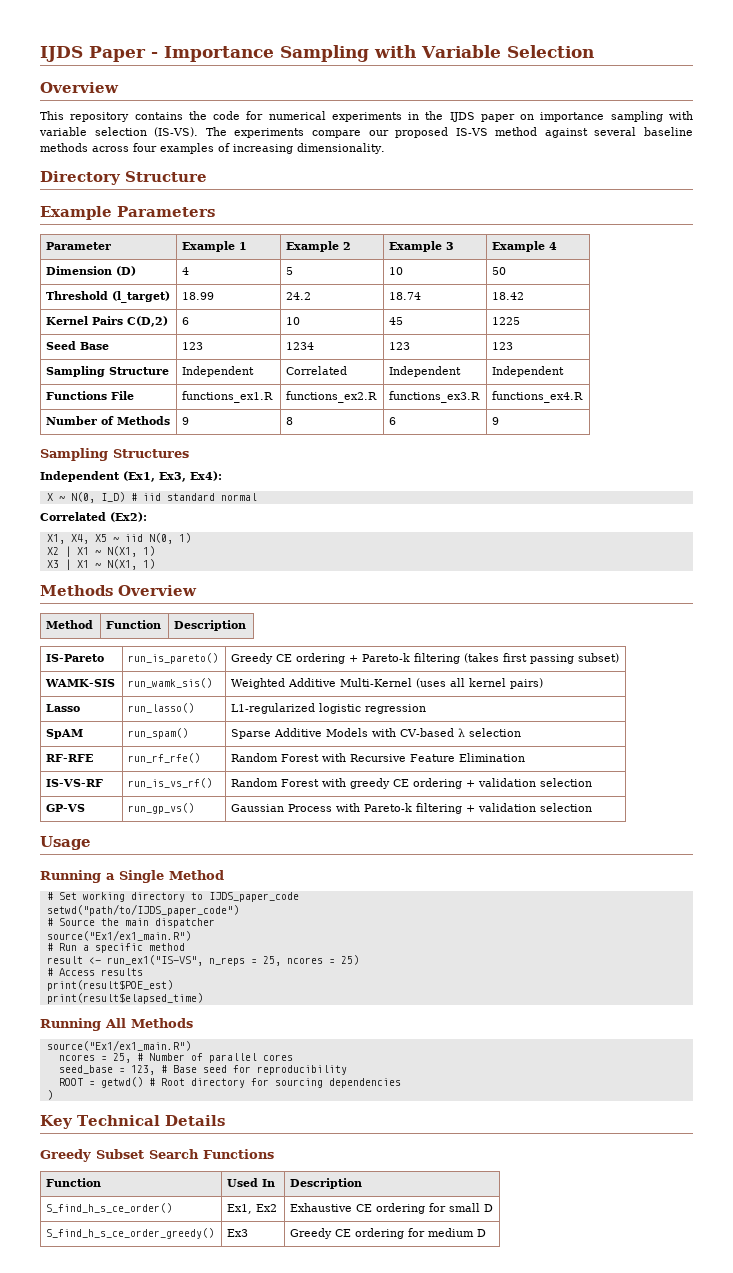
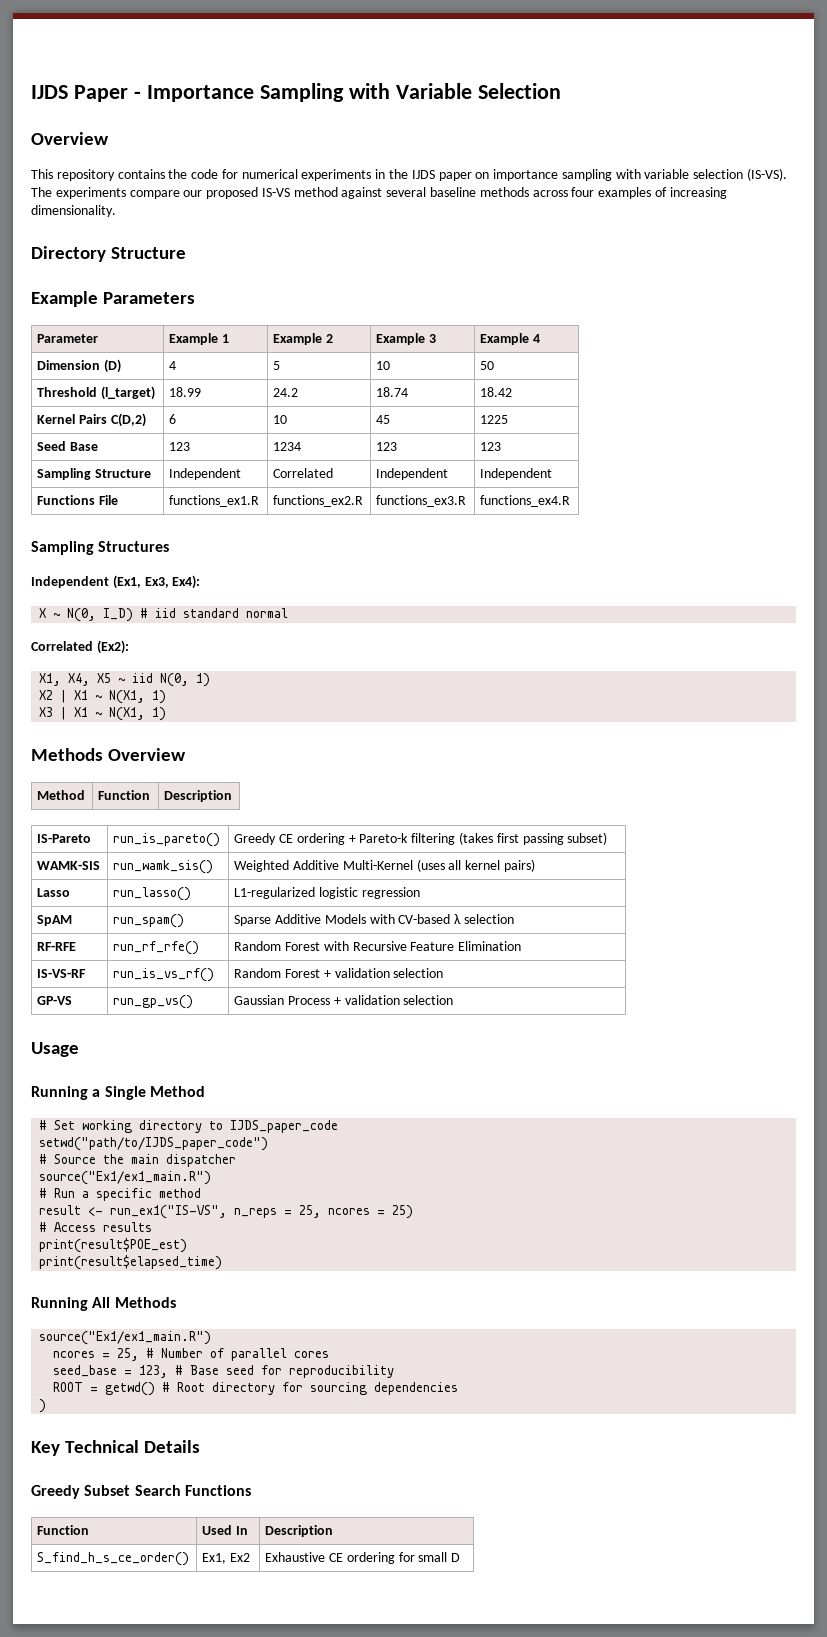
- Number of Methods | 9 | 8 | 6 | 9
- IS-VS-RF | run_is_vs_rf() | Random Forest with greedy CE ordering + validation selection
+ IS-VS-RF | run_is_vs_rf() | Random Forest + validation selection
- GP-VS | run_gp_vs() | Gaussian Process with Pareto-k filtering + validation selection
+ GP-VS | run_gp_vs() | Gaussian Process + validation selection
- S_find_h_s_ce_order_greedy() | Ex3 | Greedy CE ordering for medium D

